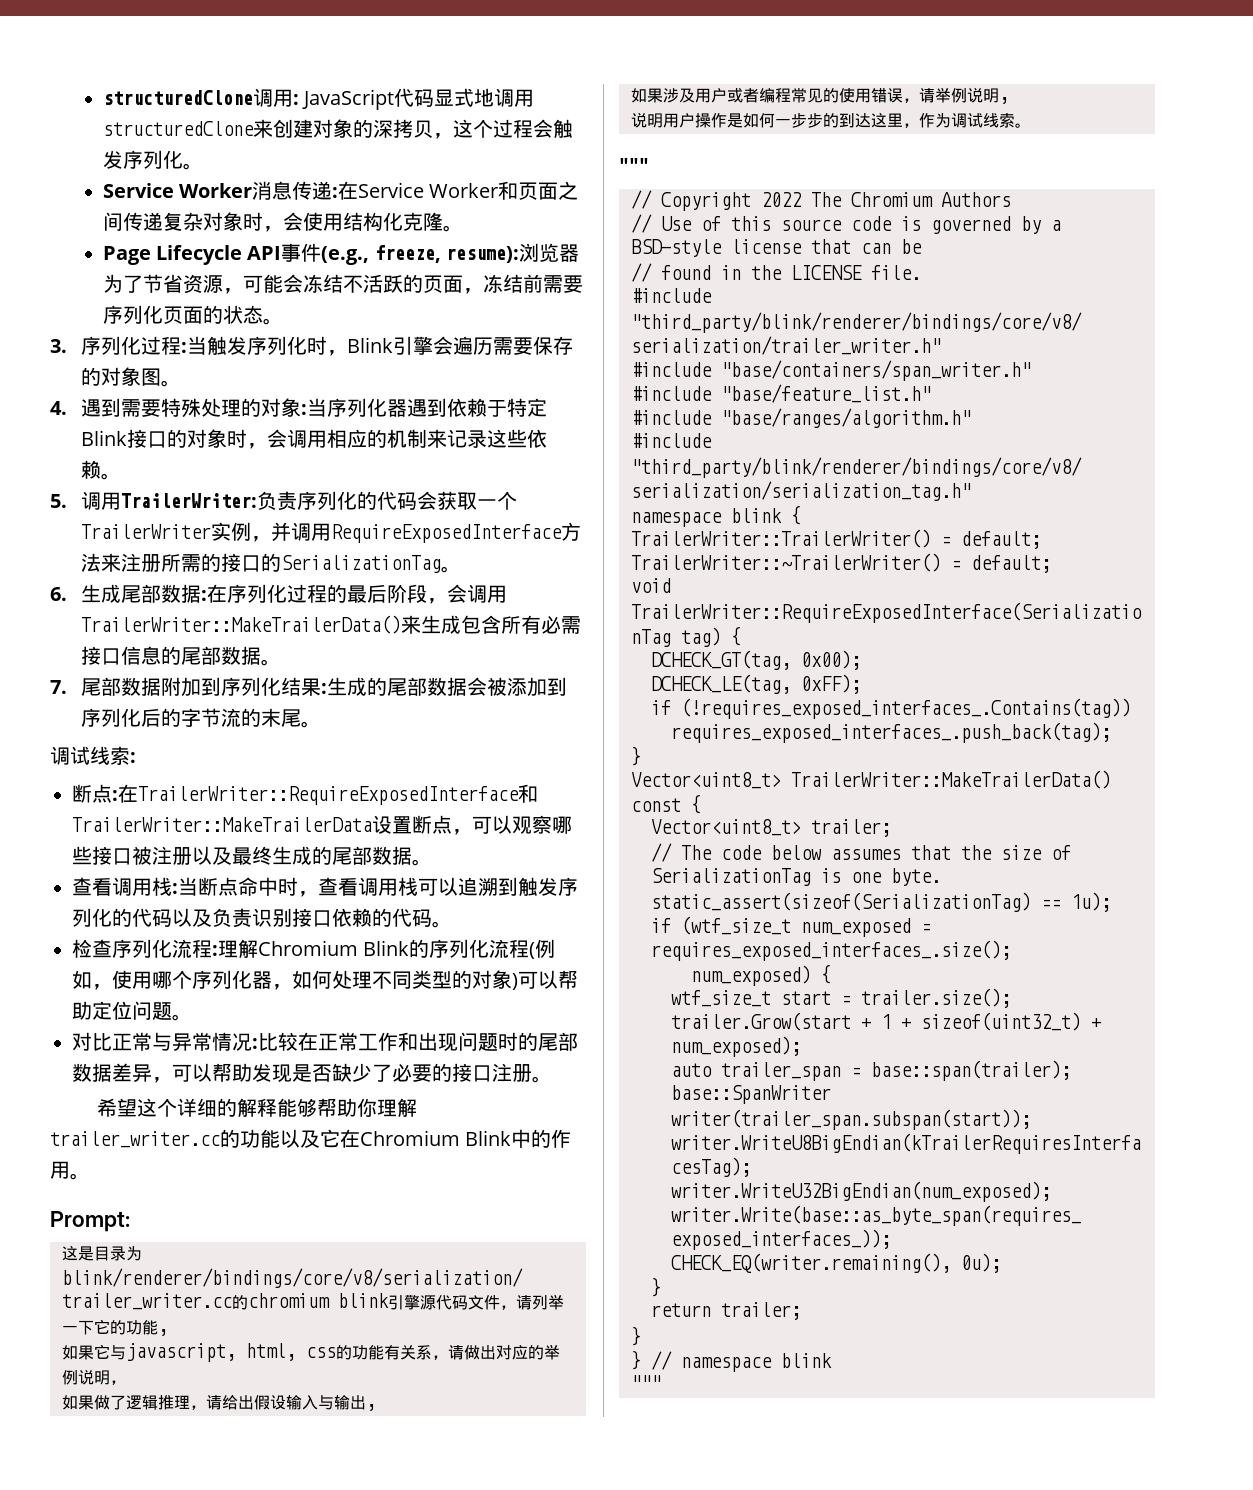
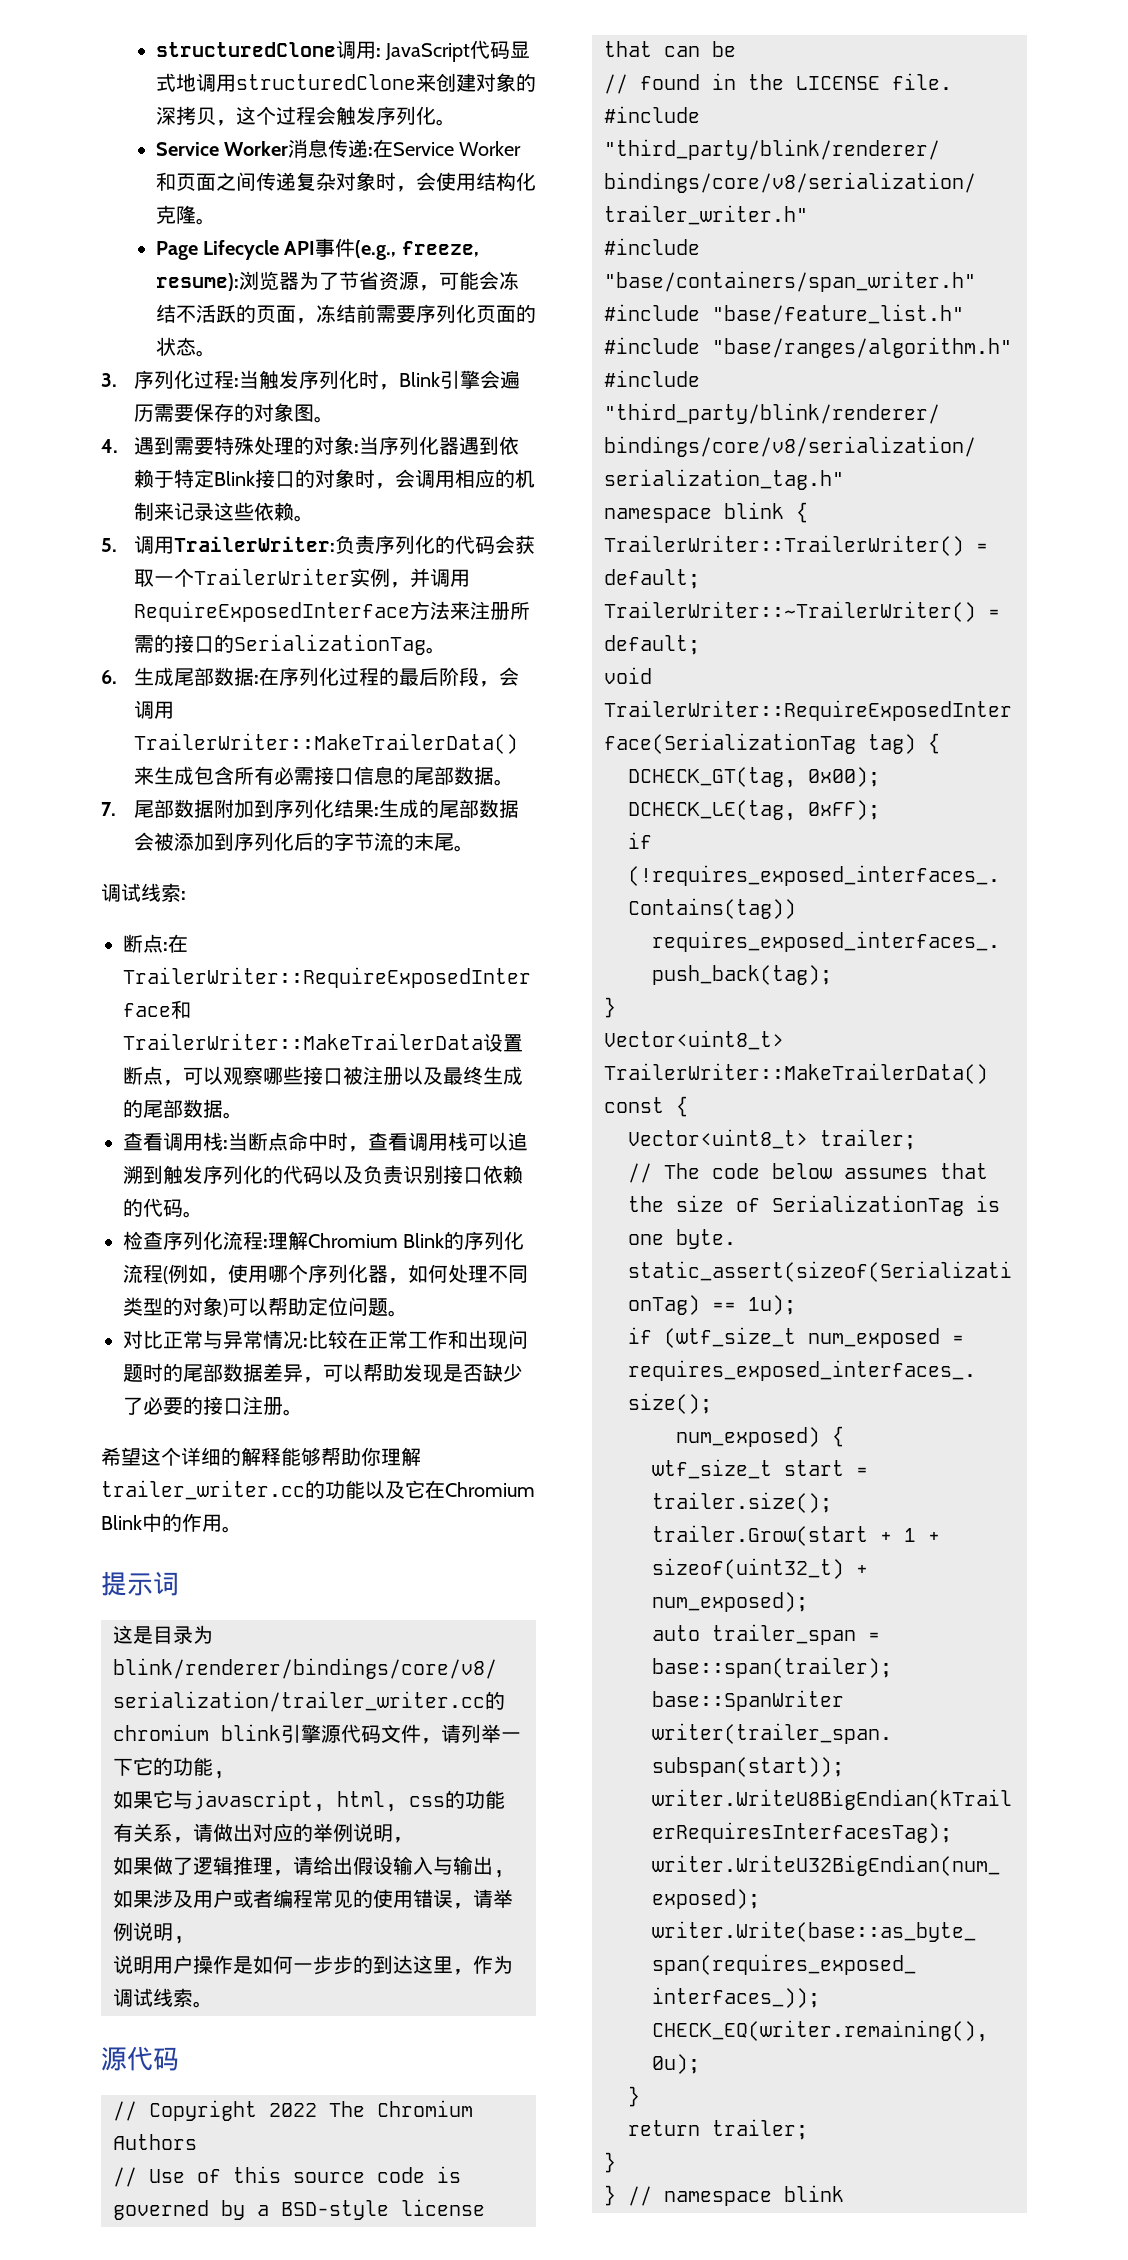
- Prompt:
+ 提示词
  说明用户操作是如何一步步的到达这里，作为调试线索。
- """
+ 源代码
  } // namespace blink
- """

